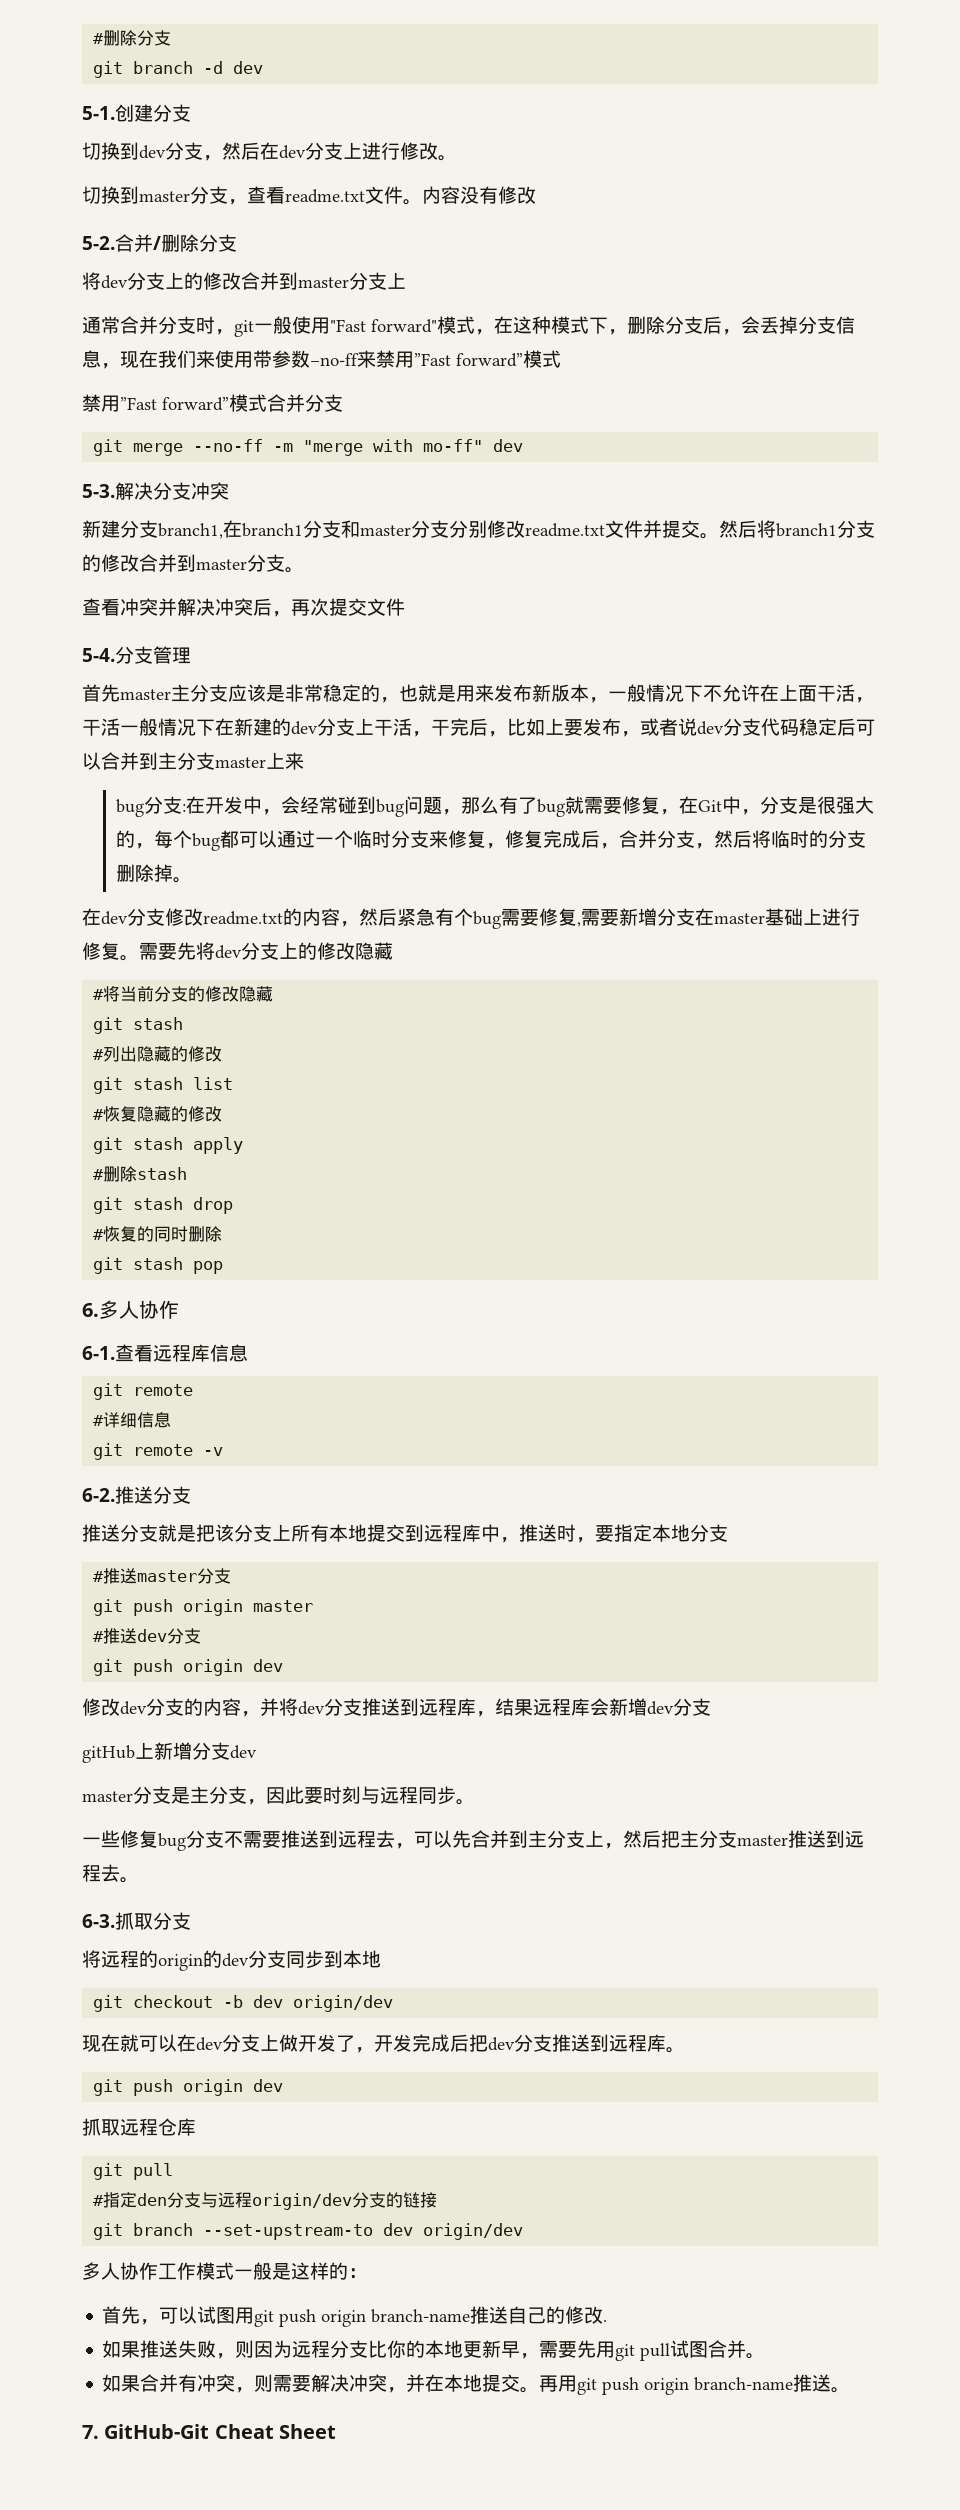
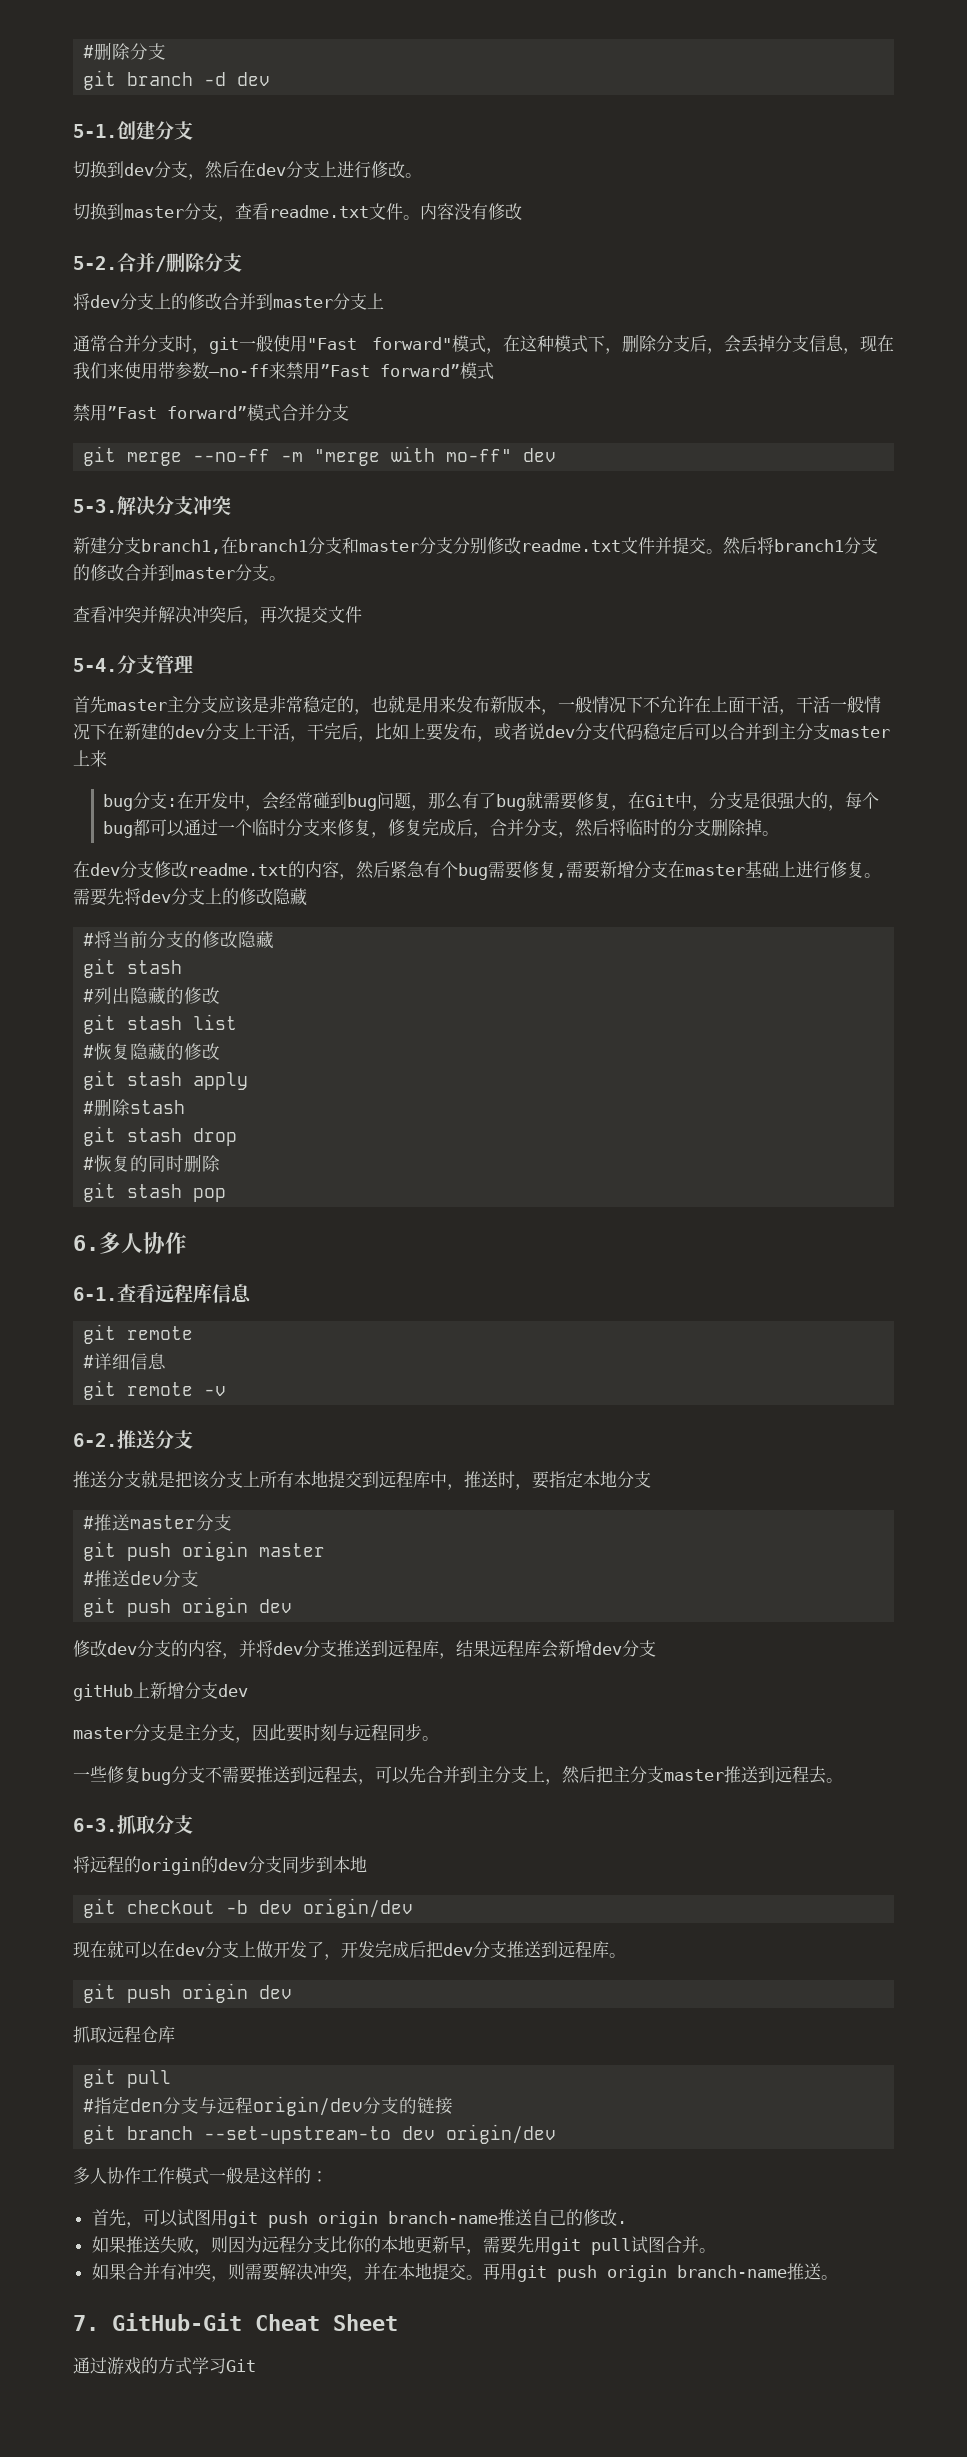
+ 通过游戏的方式学习Git

